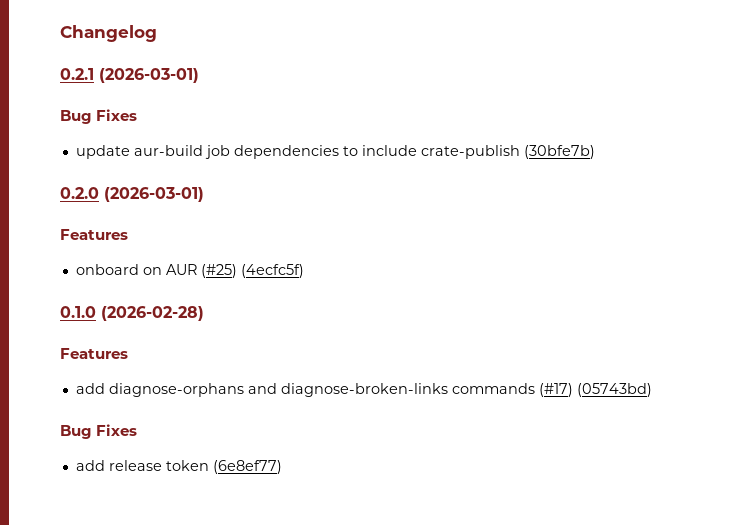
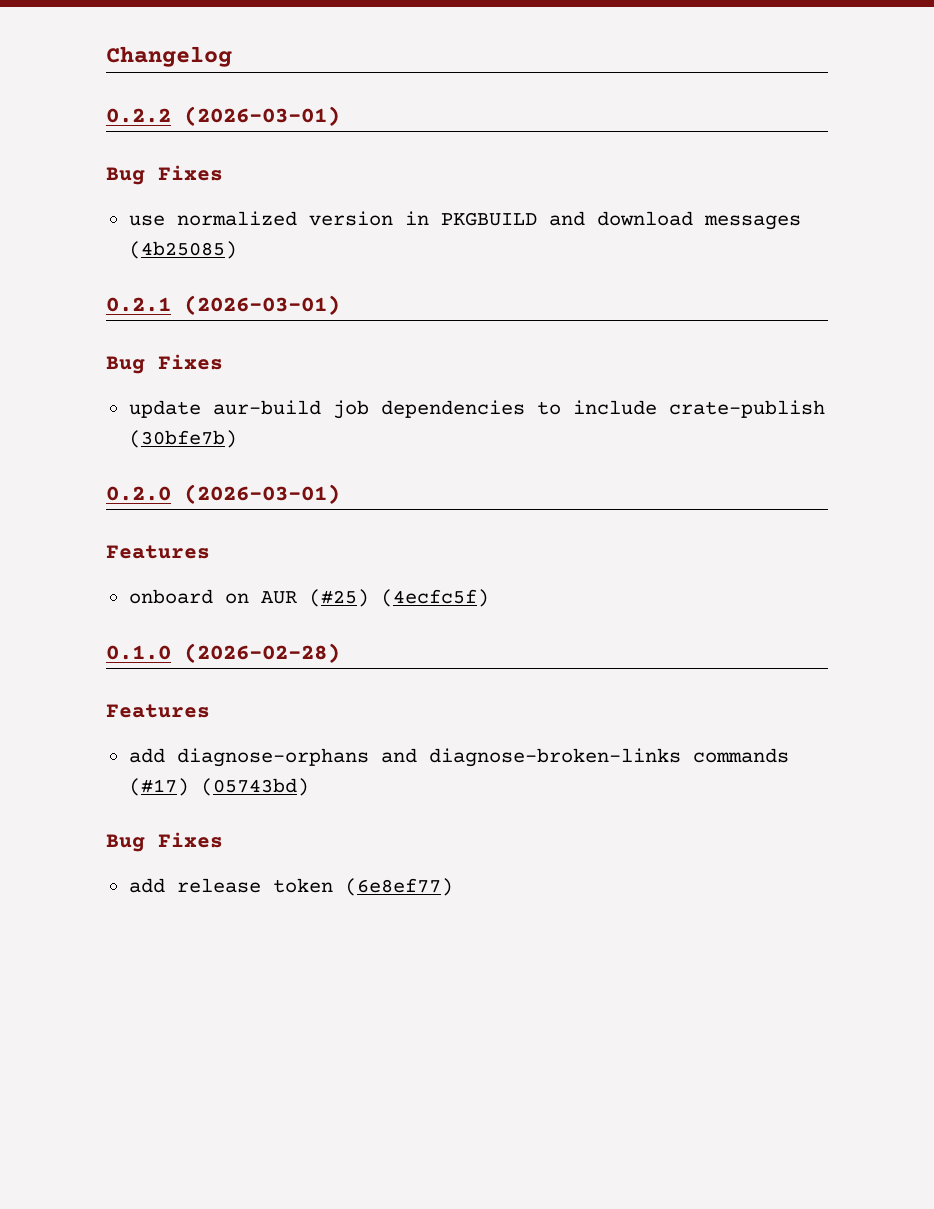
+ 0.2.2 (2026-03-01)
+ Bug Fixes
+ use normalized version in PKGBUILD and download messages (4b25085)

